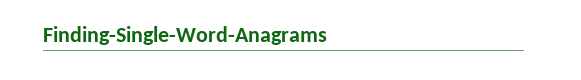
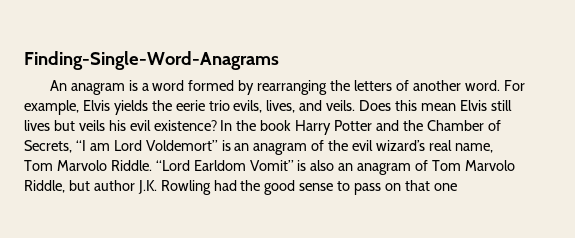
+ An anagram is a word formed by rearranging the letters of another word. For example, Elvis yields the eerie trio evils, lives, and veils. Does this mean Elvis still lives but veils his evil existence? In the book Harry Potter and the Chamber of Secrets, “I am Lord Voldemort” is an anagram of the evil wizard’s real name, Tom Marvolo Riddle. “Lord Earldom Vomit” is also an anagram of Tom Marvolo Riddle, but author J.K. Rowling had the good sense to pass on that one

